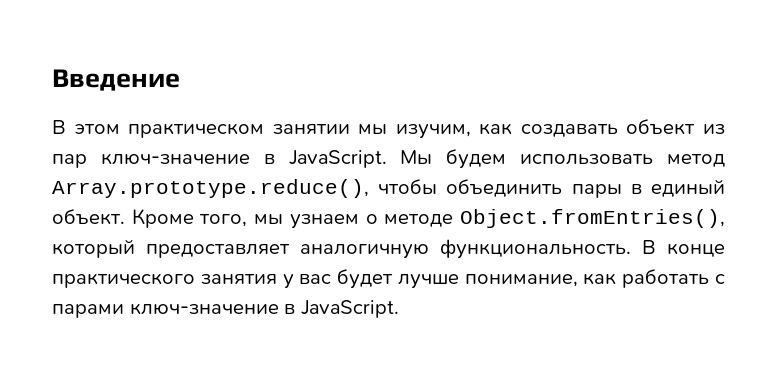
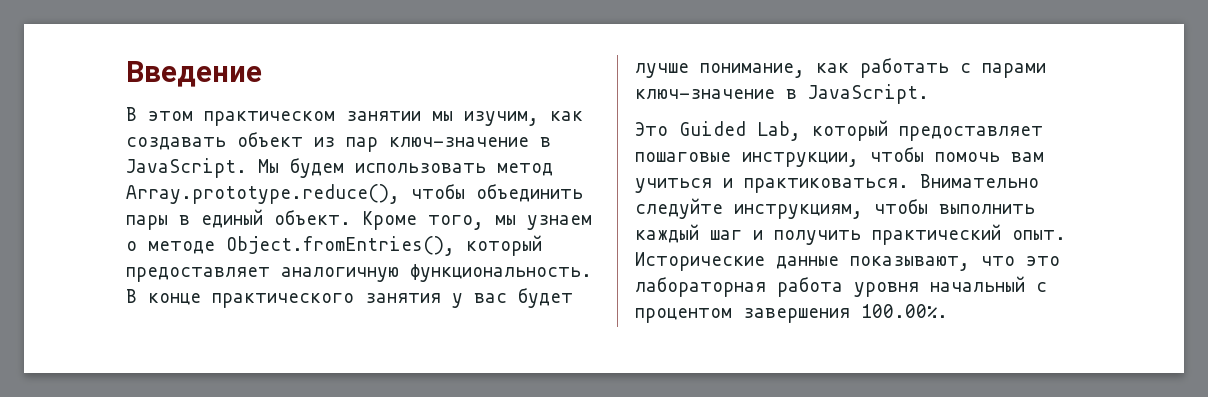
+ Это Guided Lab, который предоставляет пошаговые инструкции, чтобы помочь вам учиться и практиковаться. Внимательно следуйте инструкциям, чтобы выполнить каждый шаг и получить практический опыт. Исторические данные показывают, что это лабораторная работа уровня начальный с процентом завершения 100.00%.

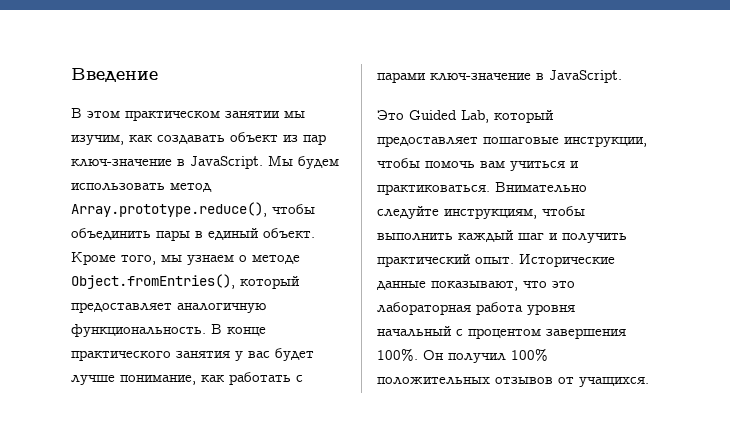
- Исторические данные показывают, что это лабораторная работа уровня начальный с процентом завершения 100.00%.
+ Исторические данные показывают, что это лабораторная работа уровня начальный с процентом завершения 100%. Он получил 100% положительных отзывов от учащихся.

